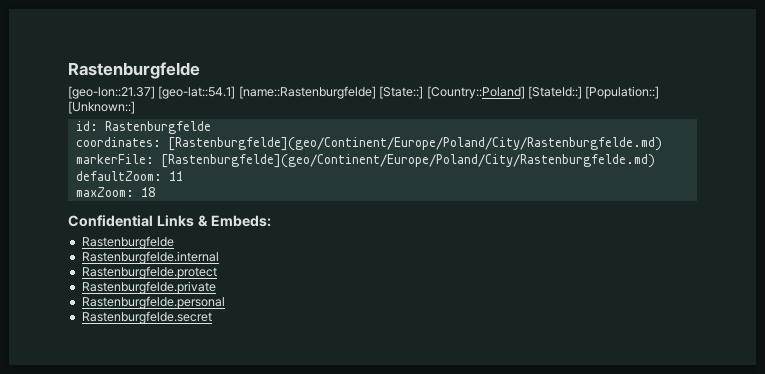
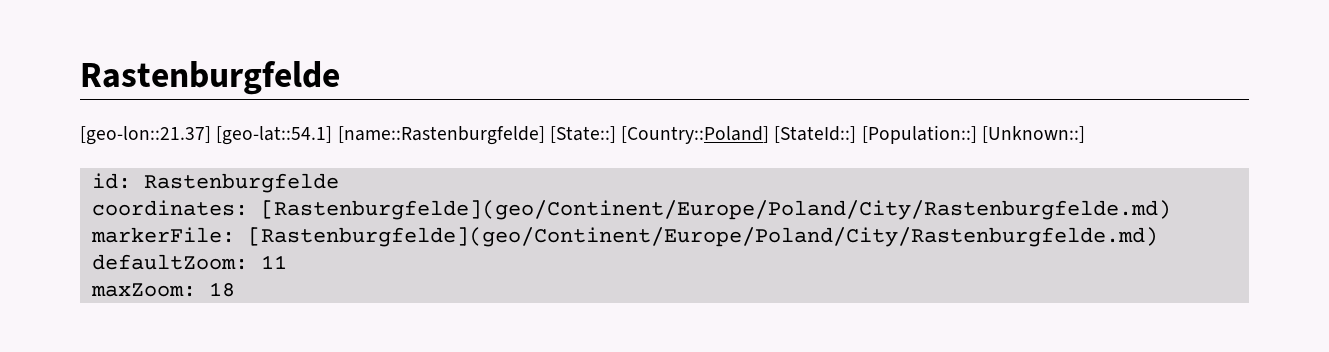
- Confidential Links & Embeds:
- Rastenburgfelde
- Rastenburgfelde.internal
- Rastenburgfelde.protect
- Rastenburgfelde.private
- Rastenburgfelde.personal
- Rastenburgfelde.secret

